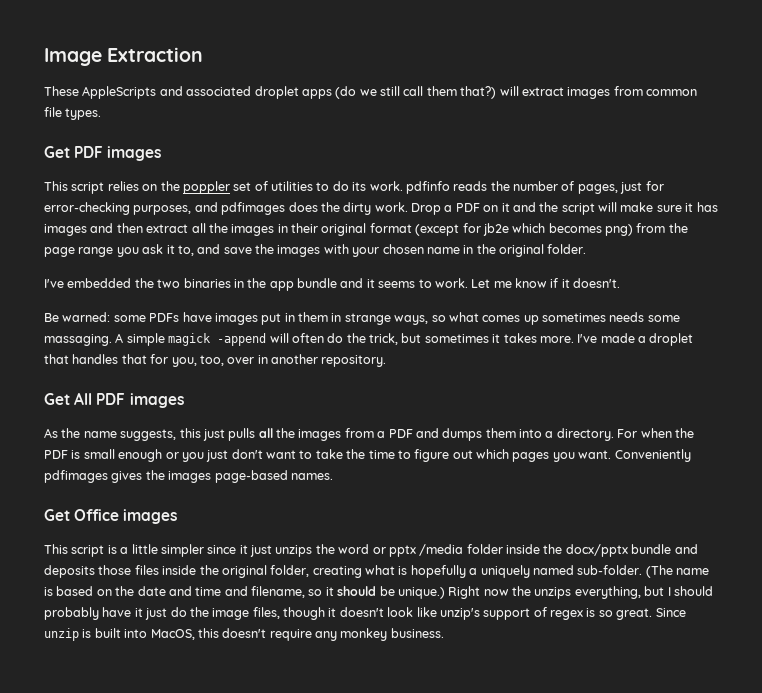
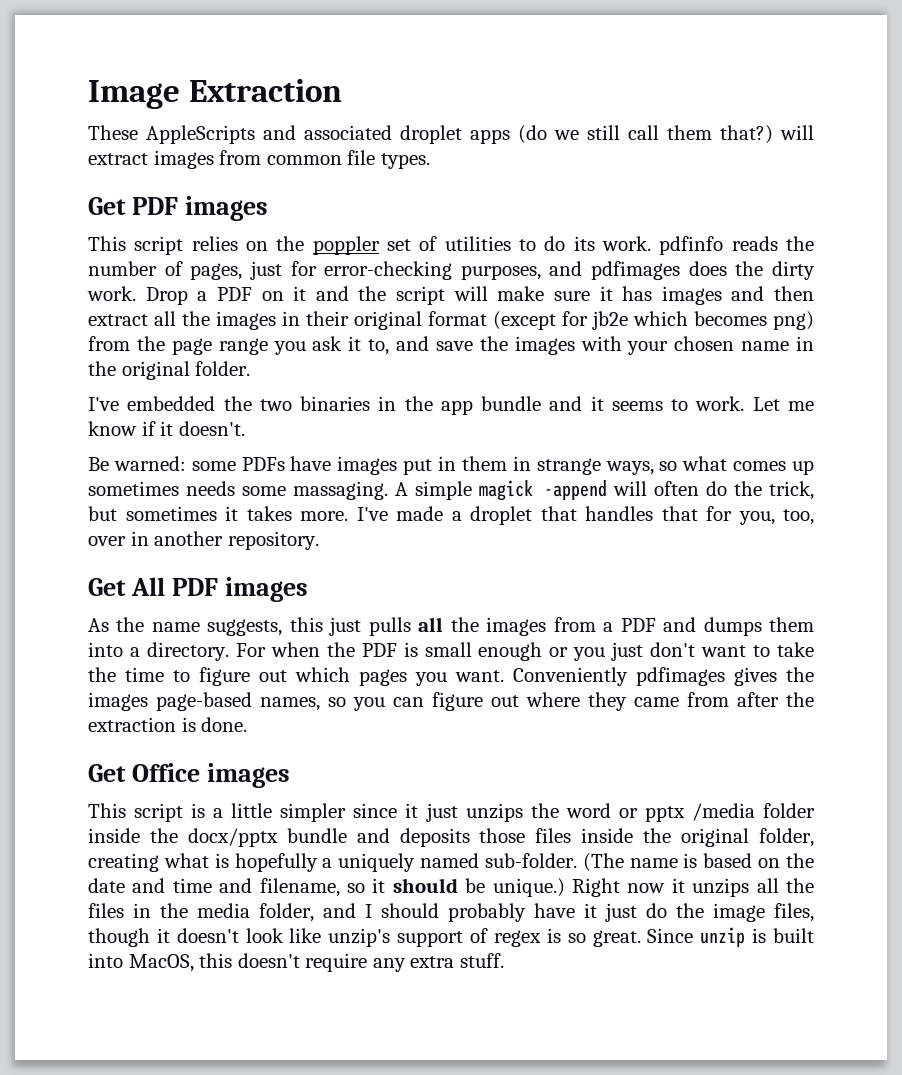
- Conveniently pdfimages gives the images page-based names.
+ Conveniently pdfimages gives the images page-based names, so you can figure out where they came from after the extraction is done.
- Right now the unzips everything, but I should probably have it just do the image files, though it doesn't look like unzip's support of regex is so great.
+ Right now it unzips all the files in the media folder, and I should probably have it just do the image files, though it doesn't look like unzip's support of regex is so great.
- Since unzip is built into MacOS, this doesn't require any monkey business.
+ Since unzip is built into MacOS, this doesn't require any extra stuff.

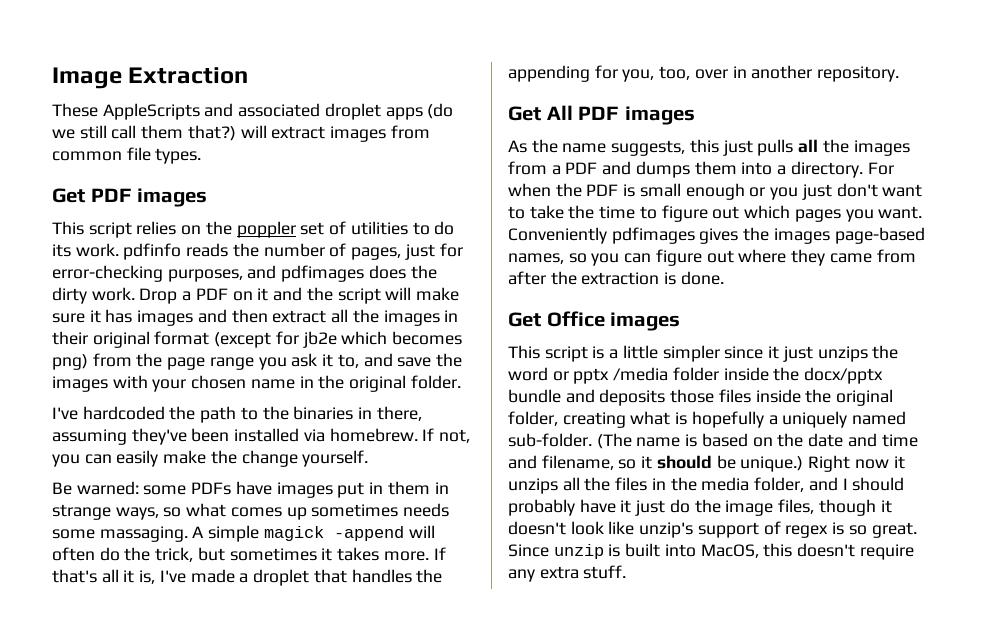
- I've embedded the two binaries in the app bundle and it seems to work. Let me know if it doesn't.
+ I've hardcoded the path to the binaries in there, assuming they've been installed via homebrew. If not, you can easily make the change yourself.
- I've made a droplet that handles that for you, too, over in another repository.
+ If that's all it is, I've made a droplet that handles the appending for you, too, over in another repository.

